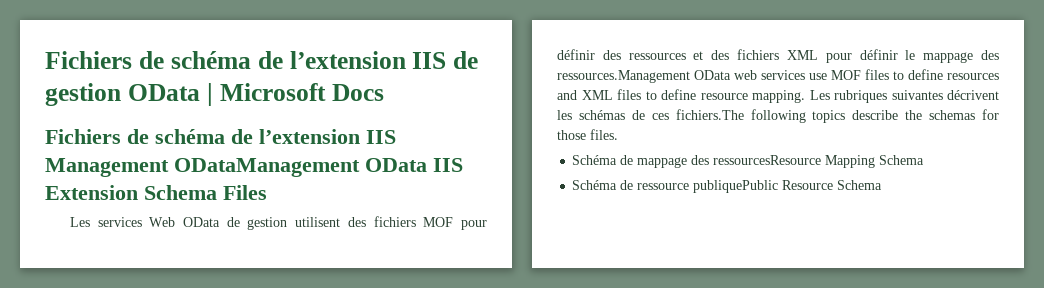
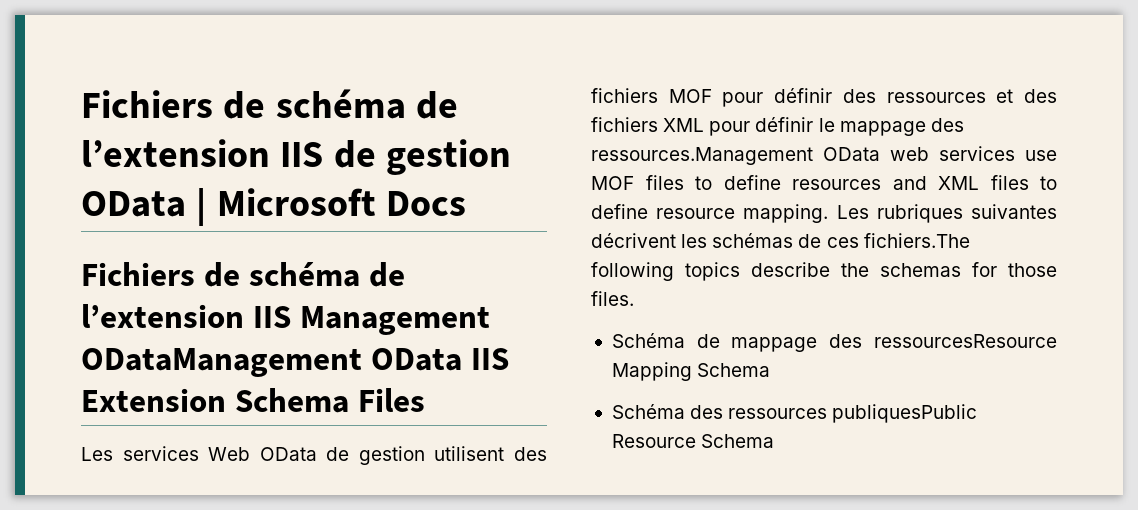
- Schéma de ressource publiquePublic Resource Schema
+ Schéma des ressources publiquesPublic Resource Schema

